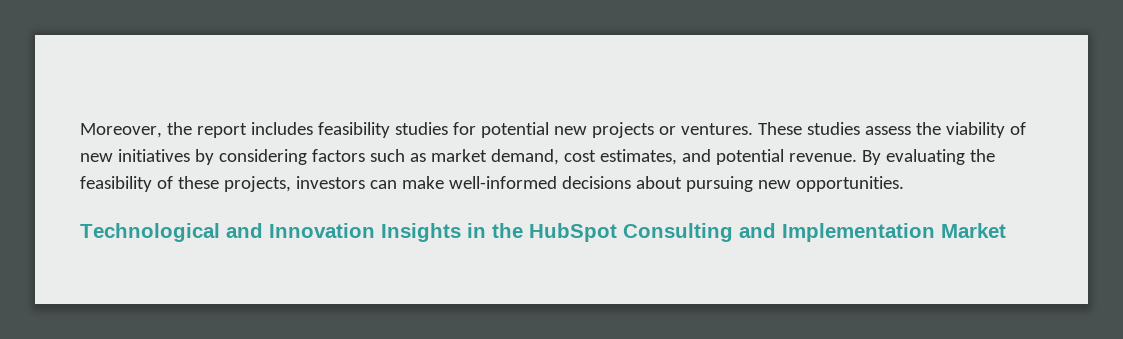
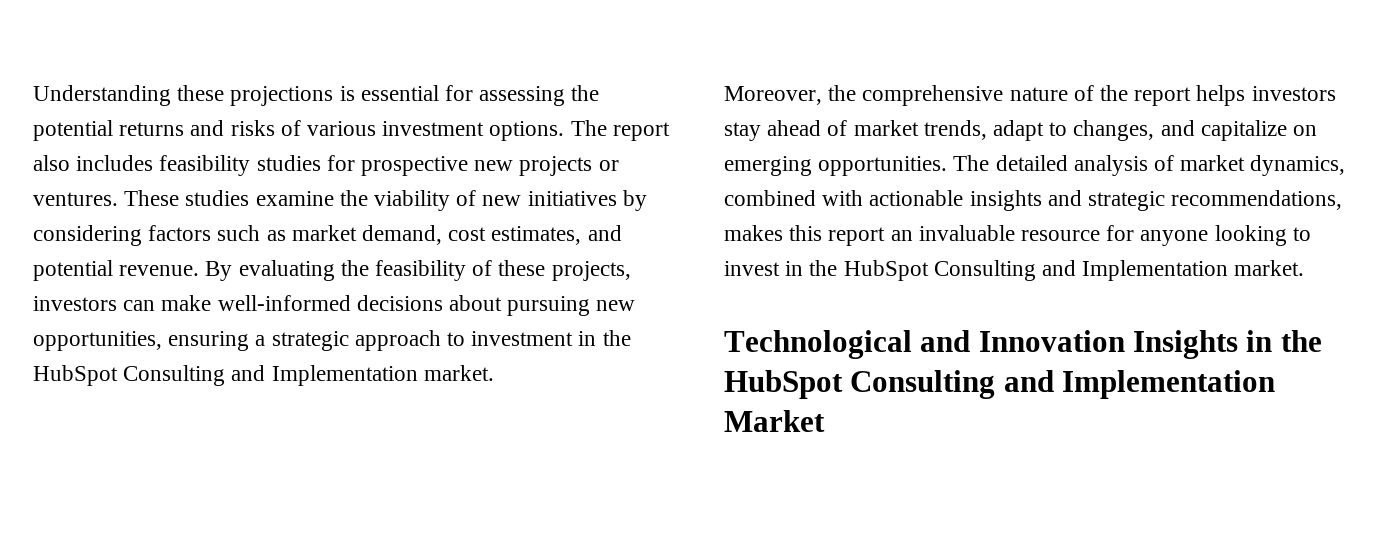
- Moreover, the report includes feasibility studies for potential new projects or ventures.
+ Understanding these projections is essential for assessing the potential returns and risks of various investment options. The report also includes feasibility studies for prospective new projects or ventures.
- These studies assess the viability of new initiatives by considering factors such as market demand, cost estimates, and potential revenue.
+ These studies examine the viability of new initiatives by considering factors such as market demand, cost estimates, and potential revenue.
- By evaluating the feasibility of these projects, investors can make well-informed decisions about pursuing new opportunities.
+ By evaluating the feasibility of these projects, investors can make well-informed decisions about pursuing new opportunities, ensuring a strategic approach to investment in the HubSpot Consulting and Implementation market.
+ Moreover, the comprehensive nature of the report helps investors stay ahead of market trends, adapt to changes, and capitalize on emerging opportunities. The detailed analysis of market dynamics, combined with actionable insights and strategic recommendations, makes this report an invaluable resource for anyone looking to invest in the HubSpot Consulting and Implementation market.

